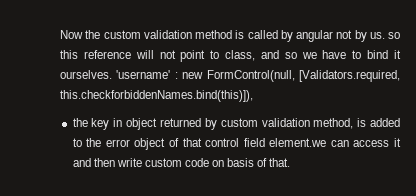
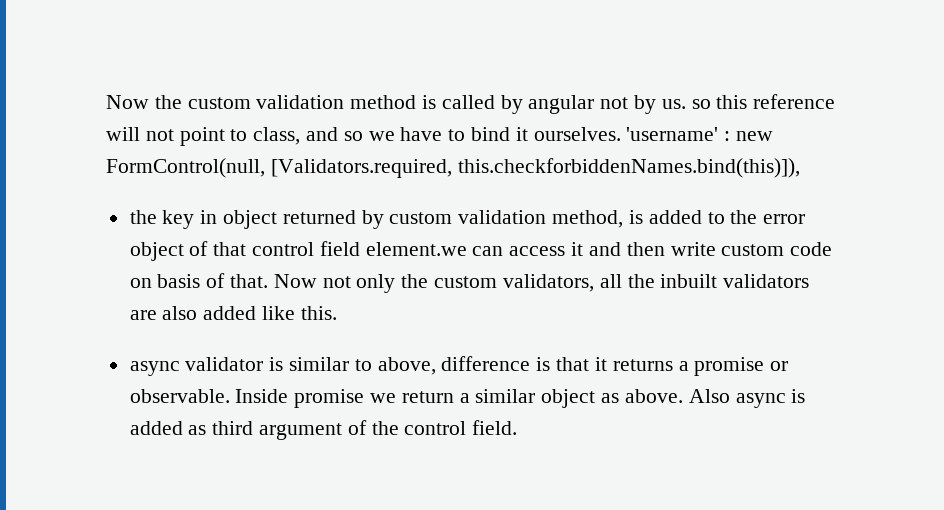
+ Now not only the custom validators, all the inbuilt validators are also added like this.
+ async validator is similar to above, difference is that it returns a promise or observable. Inside promise we return a similar object as above. Also async is added as third argument of the control field.

